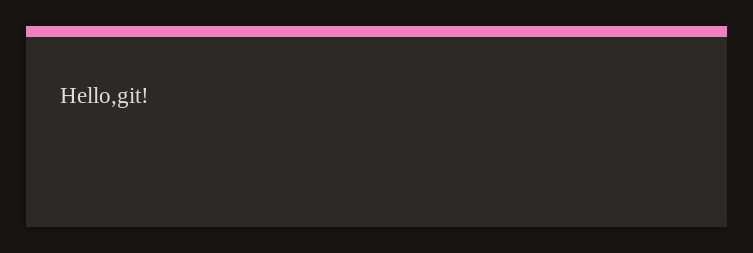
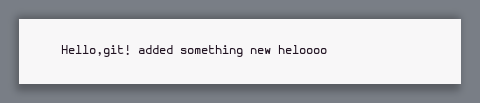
- Hello,git!
+ Hello,git! added something new heloooo

